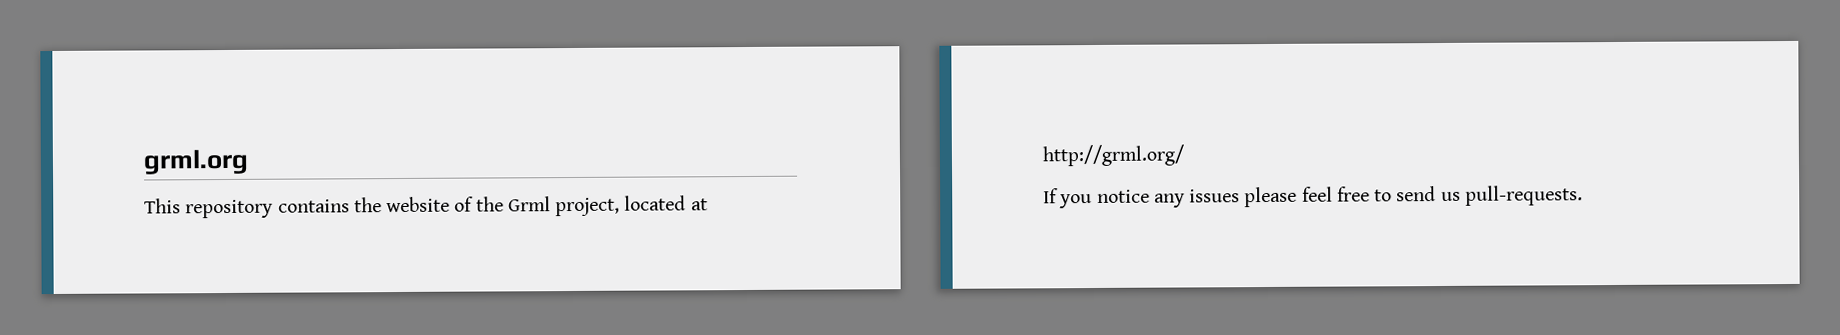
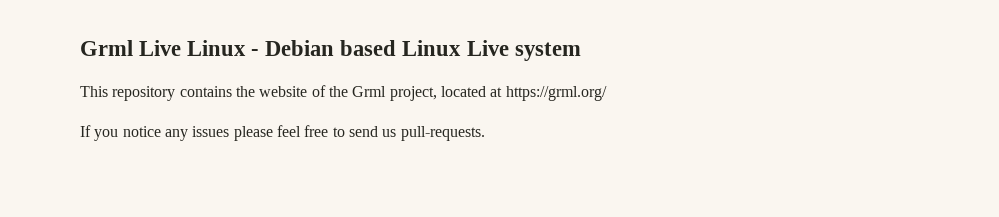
- grml.org
+ Grml Live Linux - Debian based Linux Live system
- This repository contains the website of the Grml project, located at http://grml.org/
+ This repository contains the website of the Grml project, located at https://grml.org/

